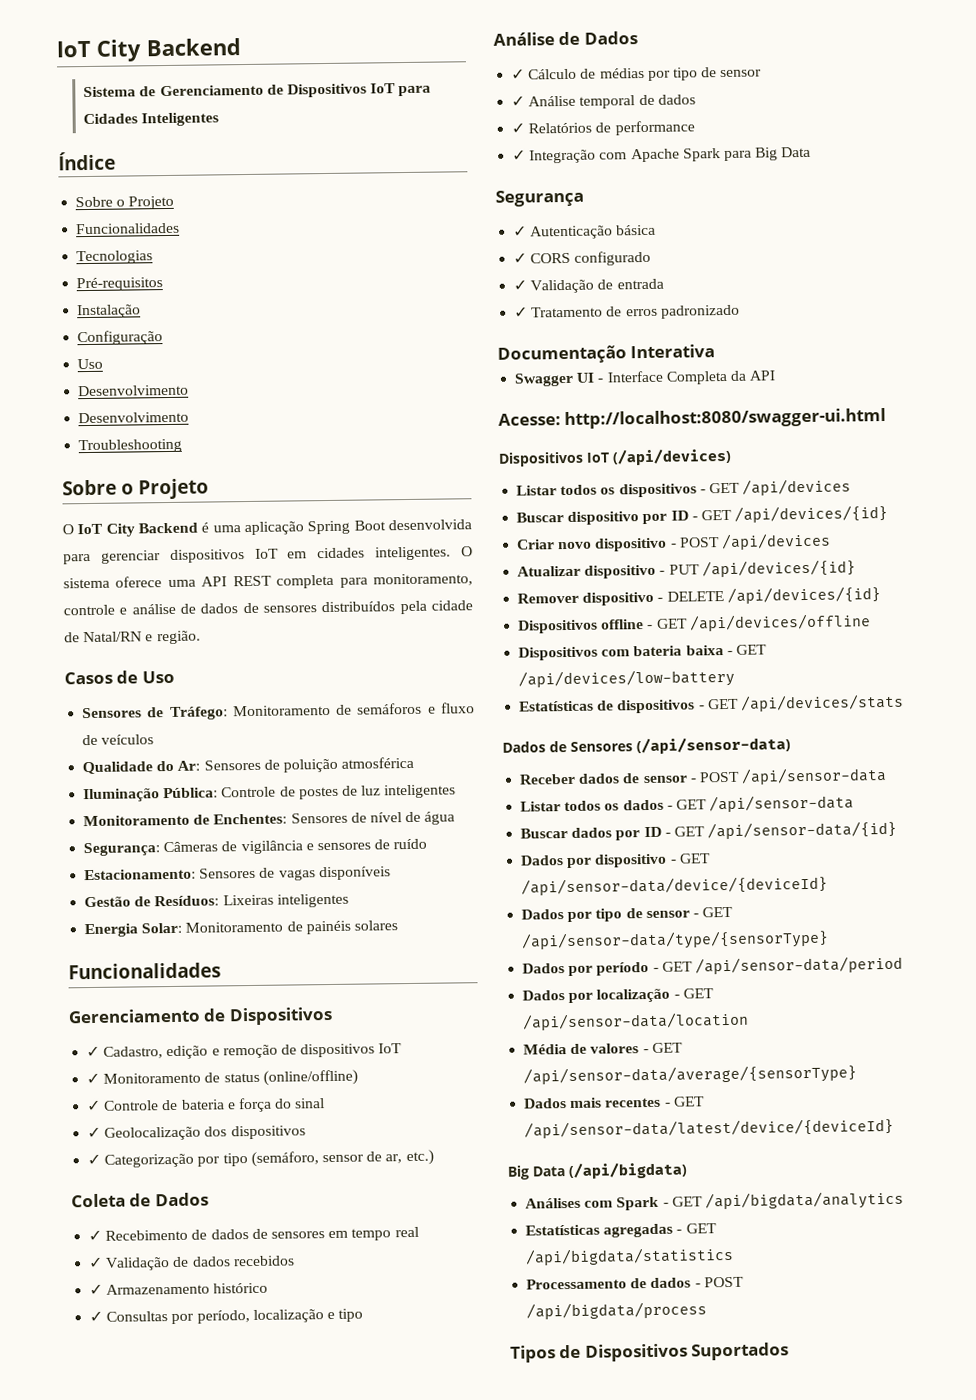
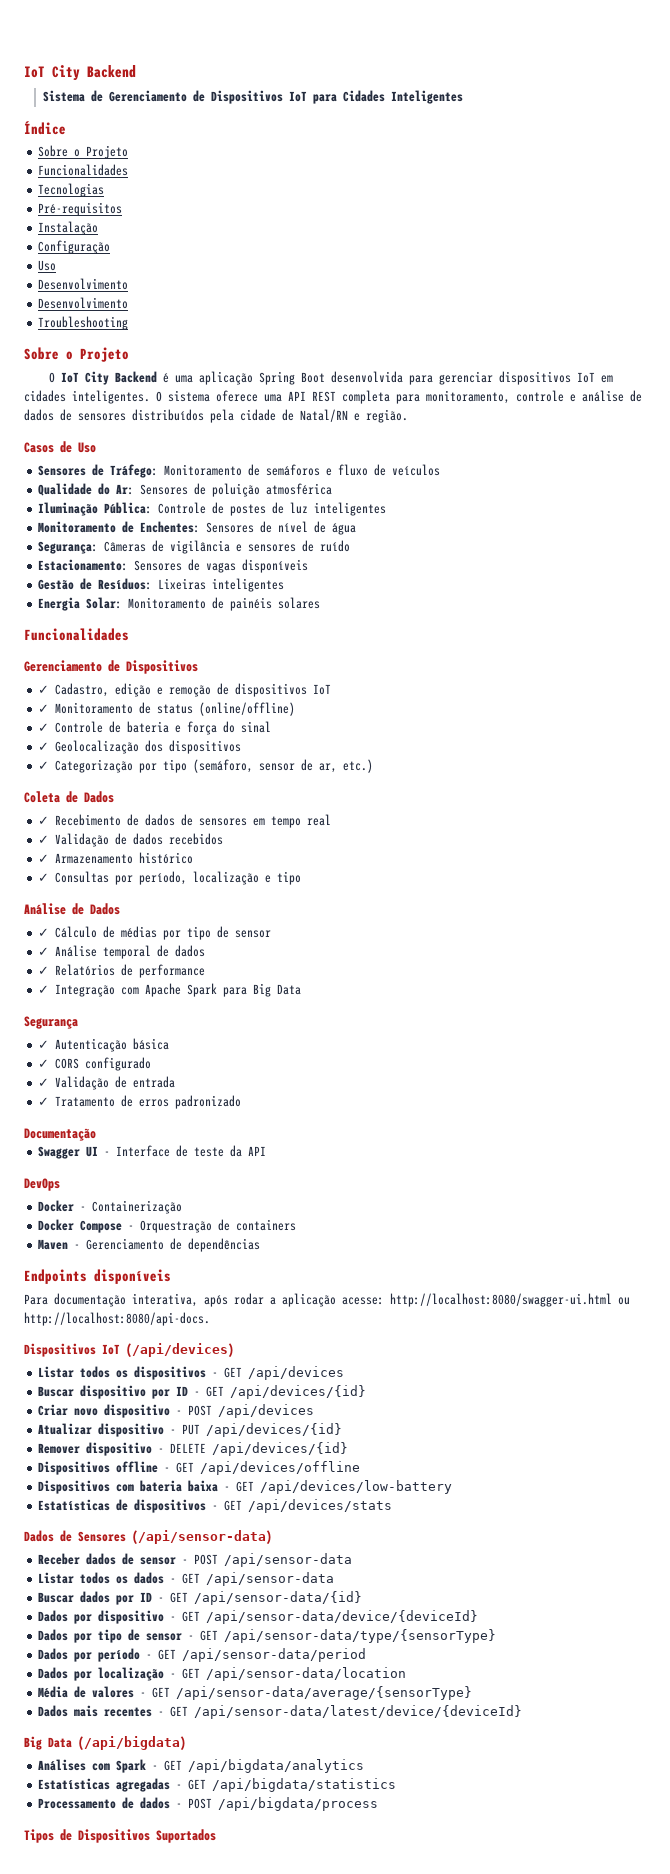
- Documentação Interativa
+ Documentação
- Swagger UI - Interface Completa da API
+ Swagger UI - Interface de teste da API
- Acesse: http://localhost:8080/swagger-ui.html
+ DevOps
+ Docker - Containerização
+ Docker Compose - Orquestração de containers
+ Maven - Gerenciamento de dependências
+ Endpoints disponíveis
+ Para documentação interativa, após rodar a aplicação acesse: http://localhost:8080/swagger-ui.html ou http://localhost:8080/api-docs.

